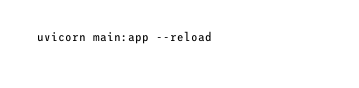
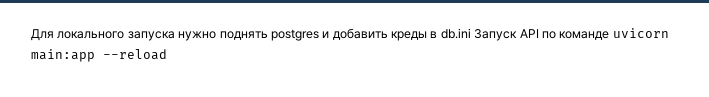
- uvicorn main:app --reload
+ Для локального запуска нужно поднять postgres и добавить креды в db.ini Запуск API по команде uvicorn main:app --reload

